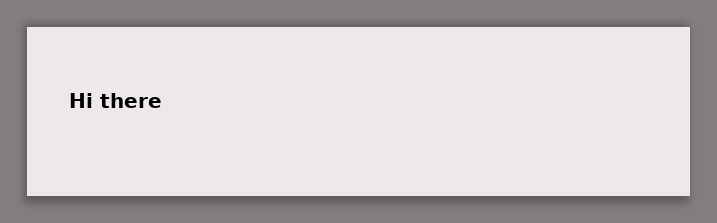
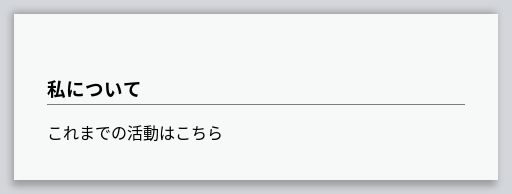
- Hi there
+ 私について
+ これまでの活動はこちら

